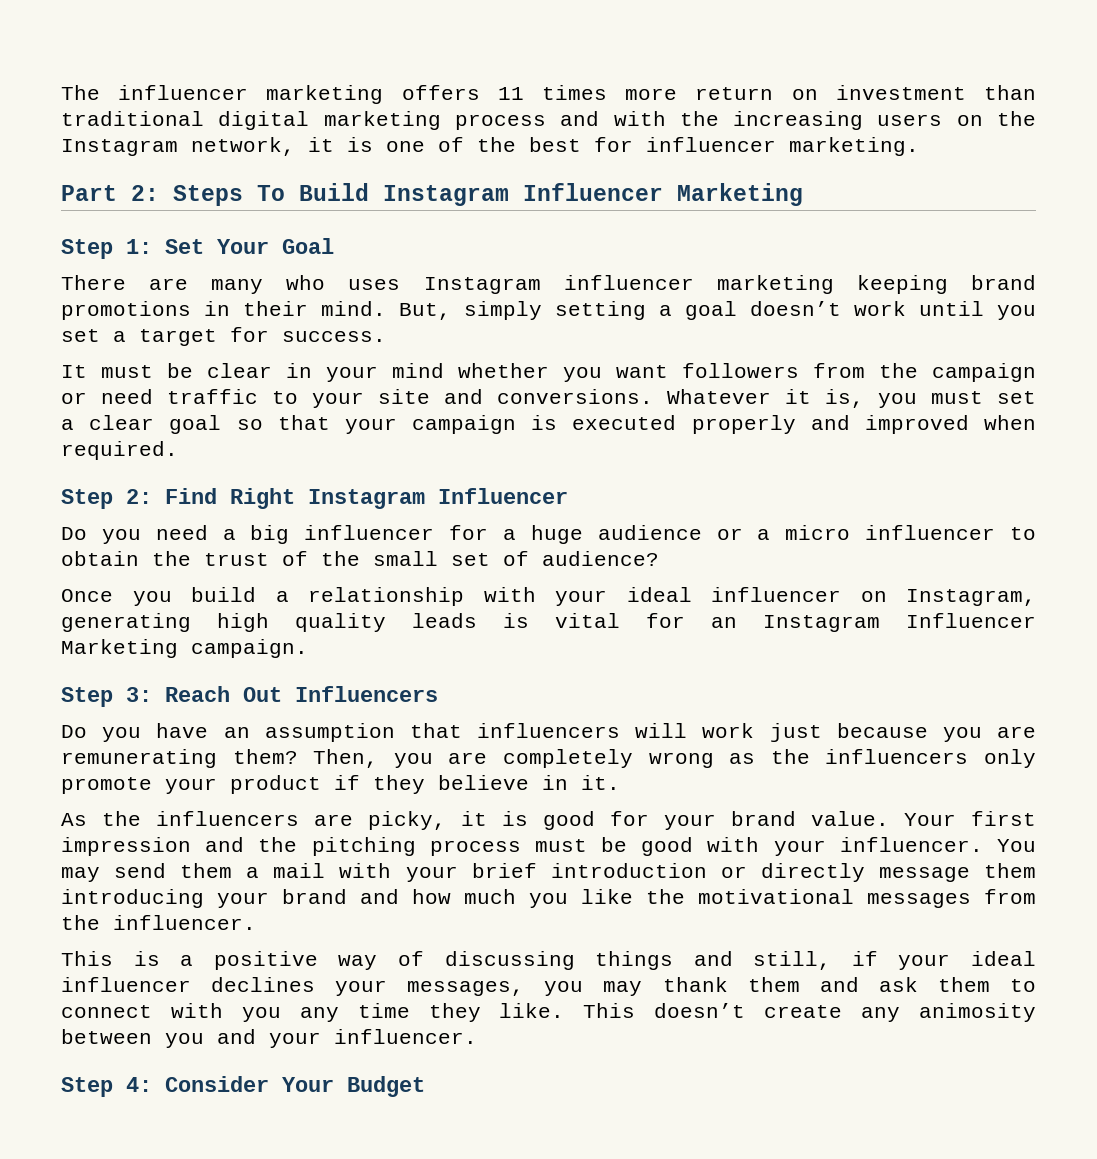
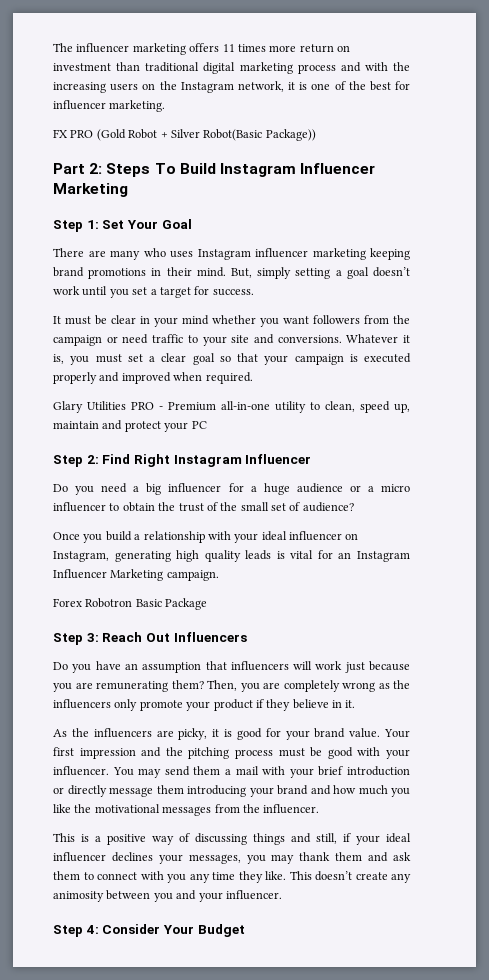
+ FX PRO (Gold Robot + Silver Robot(Basic Package))
+ Glary Utilities PRO - Premium all-in-one utility to clean, speed up, maintain and protect your PC
+ Forex Robotron Basic Package

